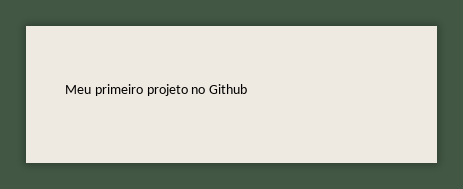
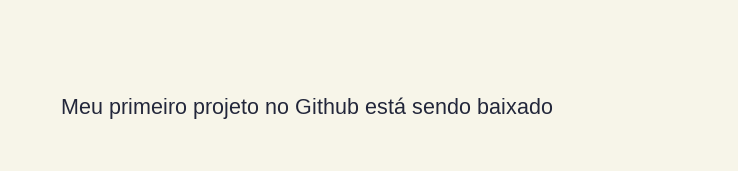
- Meu primeiro projeto no Github
+ Meu primeiro projeto no Github está sendo baixado

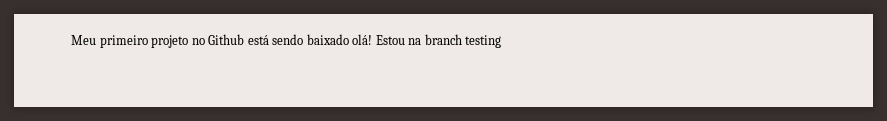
- Meu primeiro projeto no Github está sendo baixado
+ Meu primeiro projeto no Github está sendo baixado olá! Estou na branch testing

